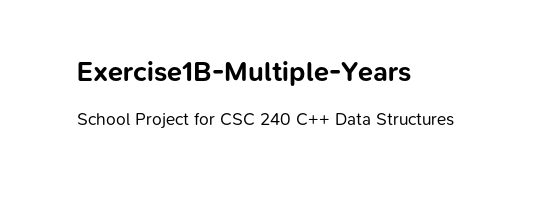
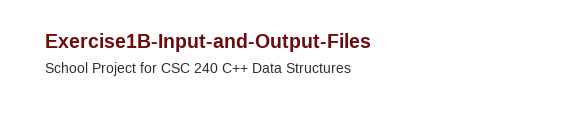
- Exercise1B-Multiple-Years
+ Exercise1B-Input-and-Output-Files

